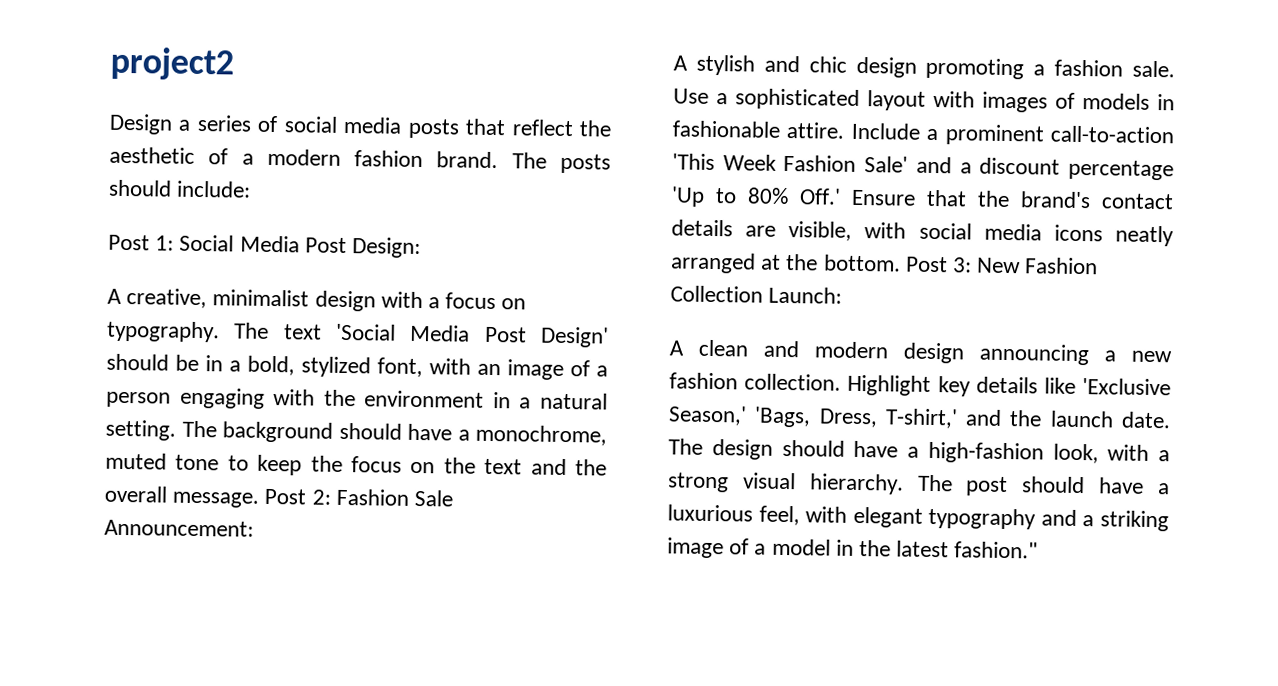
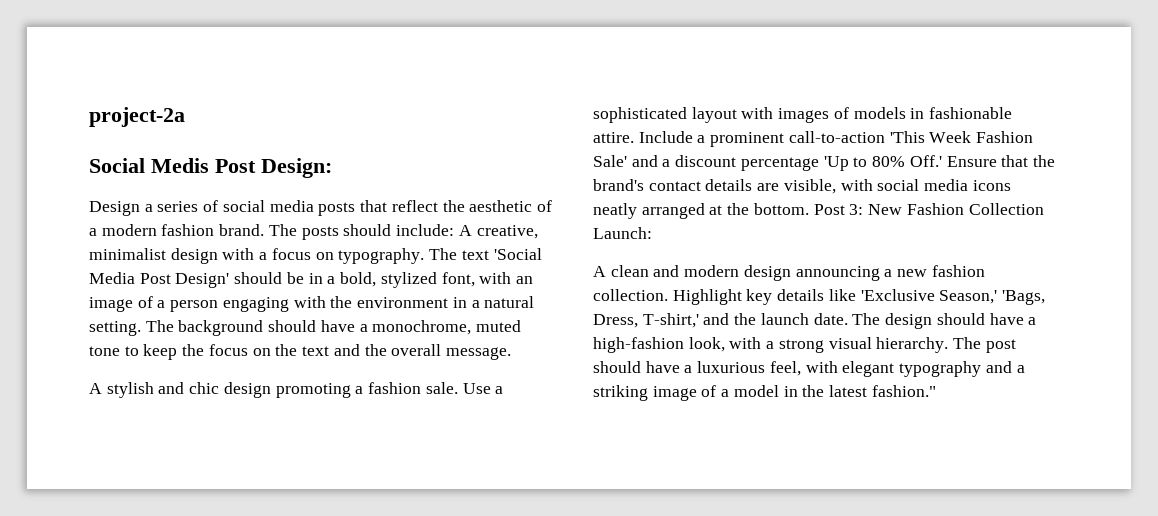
- project2
+ project-2a
+ Social Medis Post Design:
- The posts should include:
- Post 1: Social Media Post Design:
- A creative, minimalist design with a focus on typography.
+ The posts should include: A creative, minimalist design with a focus on typography.
- Post 2: Fashion Sale Announcement:

